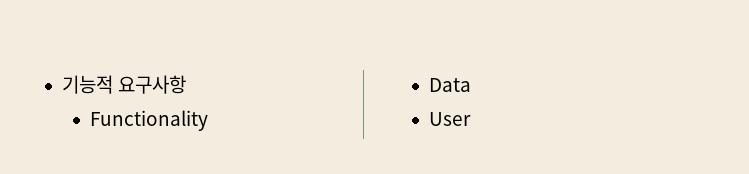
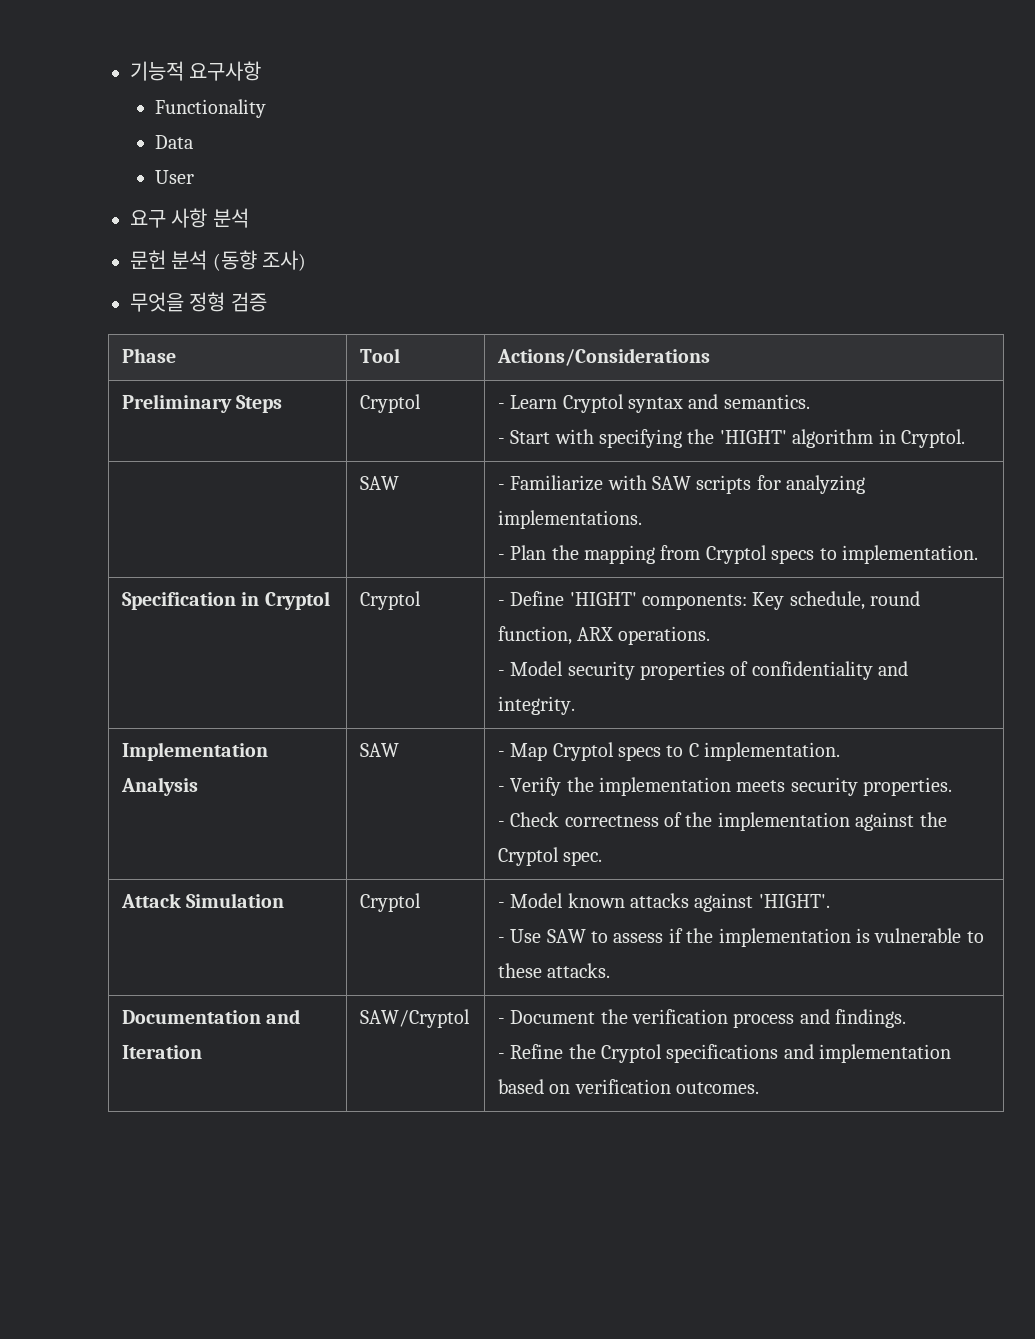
+ 요구 사항 분석
+ 문헌 분석 (동향 조사)
+ 무엇을 정형 검증
+ Phase | Tool | Actions/Considerations
+ Preliminary Steps | Cryptol | - Learn Cryptol syntax and semantics.
+ - Start with specifying the 'HIGHT' algorithm in Cryptol.
+ | SAW | - Familiarize with SAW scripts for analyzing implementations.
+ - Plan the mapping from Cryptol specs to implementation.
+ Specification in Cryptol | Cryptol | - Define 'HIGHT' components: Key schedule, round function, ARX operations.
+ - Model security properties of confidentiality and integrity.
+ Implementation Analysis | SAW | - Map Cryptol specs to C implementation.
+ - Verify the implementation meets security properties.
+ - Check correctness of the implementation against the Cryptol spec.
+ Attack Simulation | Cryptol | - Model known attacks against 'HIGHT'.
+ - Use SAW to assess if the implementation is vulnerable to these attacks.
+ Documentation and Iteration | SAW/Cryptol | - Document the verification process and findings.
+ - Refine the Cryptol specifications and implementation based on verification outcomes.

